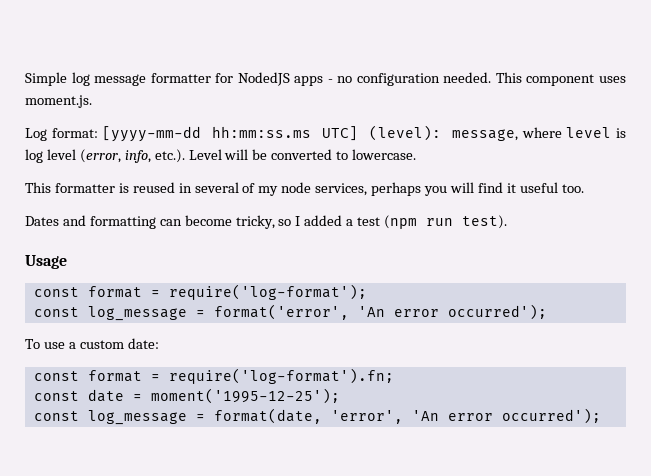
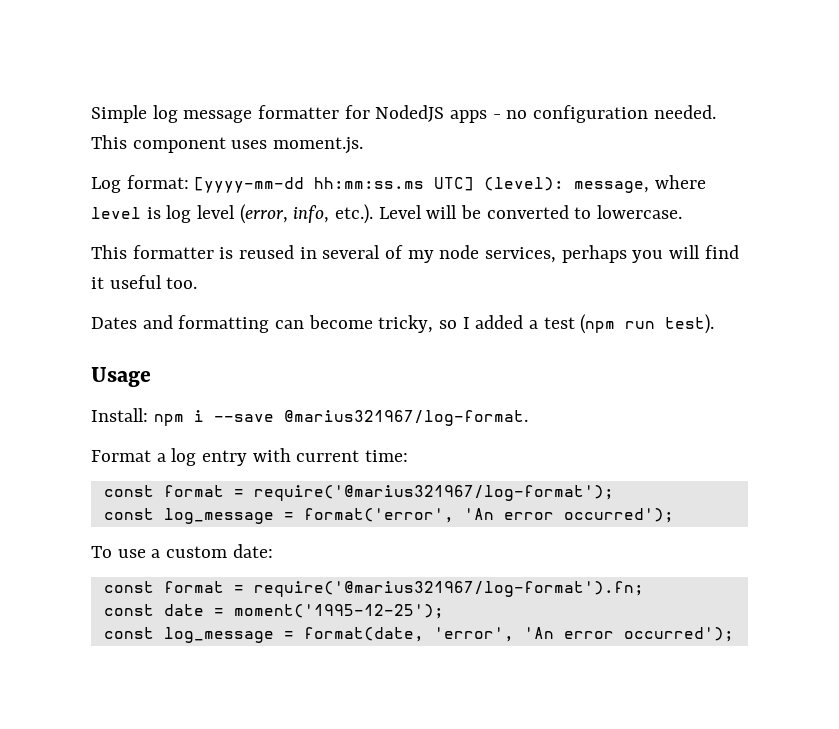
- const format = require('log-format');
+ Install: npm i --save @marius321967/log-format.
+ Format a log entry with current time:
+ const format = require('@marius321967/log-format');
- const format = require('log-format').fn;
+ const format = require('@marius321967/log-format').fn;

